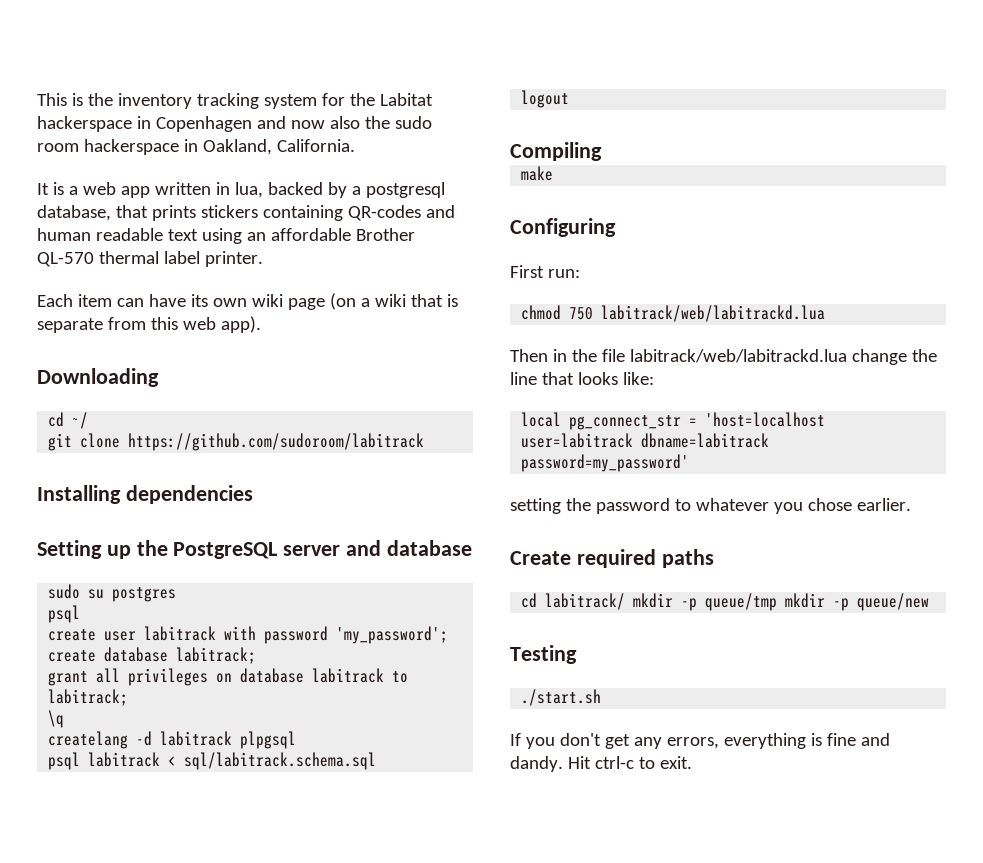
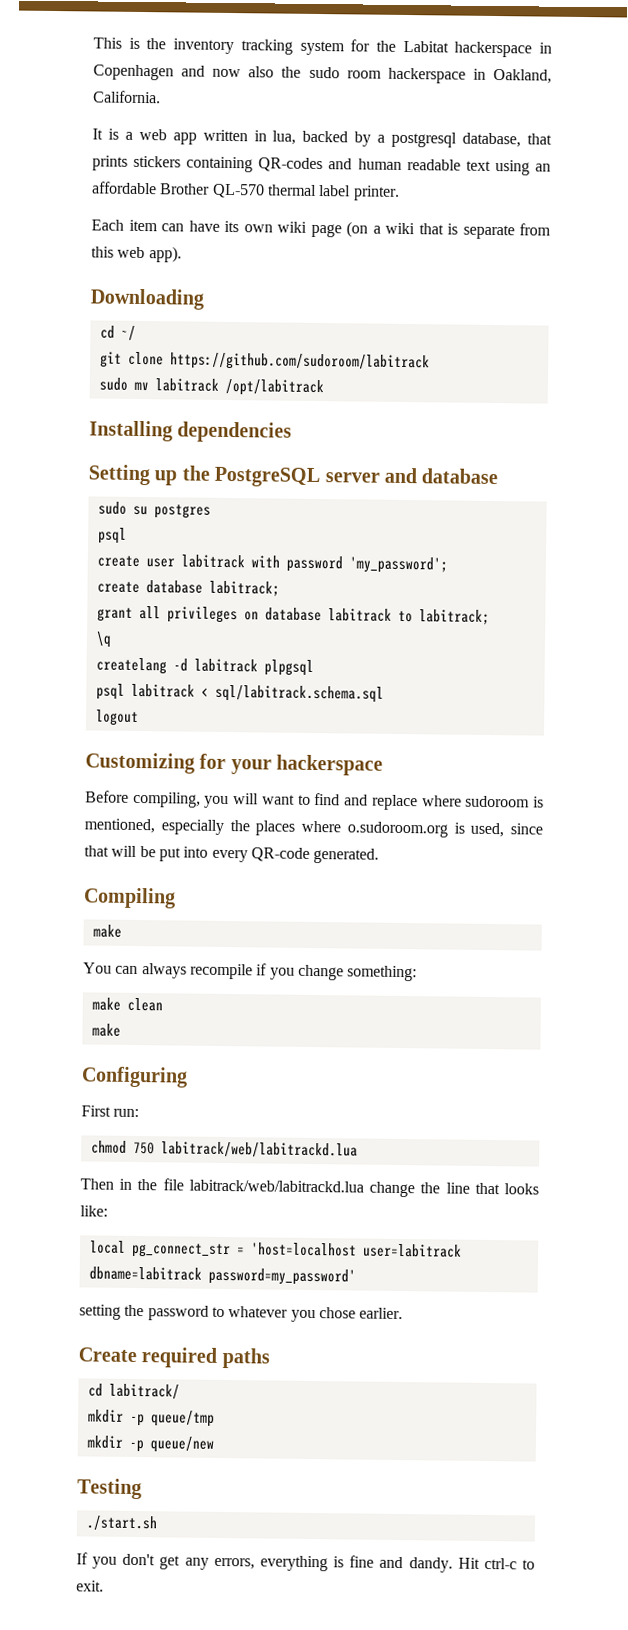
+ sudo mv labitrack /opt/labitrack
+ Customizing for your hackerspace
+ Before compiling, you will want to find and replace where sudoroom is mentioned, especially the places where o.sudoroom.org is used, since that will be put into every QR-code generated.
  Compiling
+ make
+ You can always recompile if you change something:
+ make clean
- cd labitrack/ mkdir -p queue/tmp mkdir -p queue/new
+ cd labitrack/
+ mkdir -p queue/tmp
+ mkdir -p queue/new

